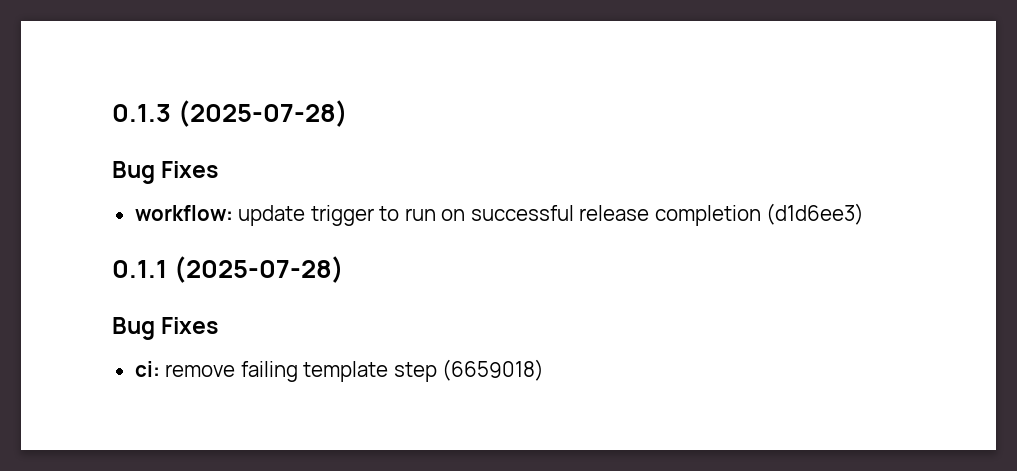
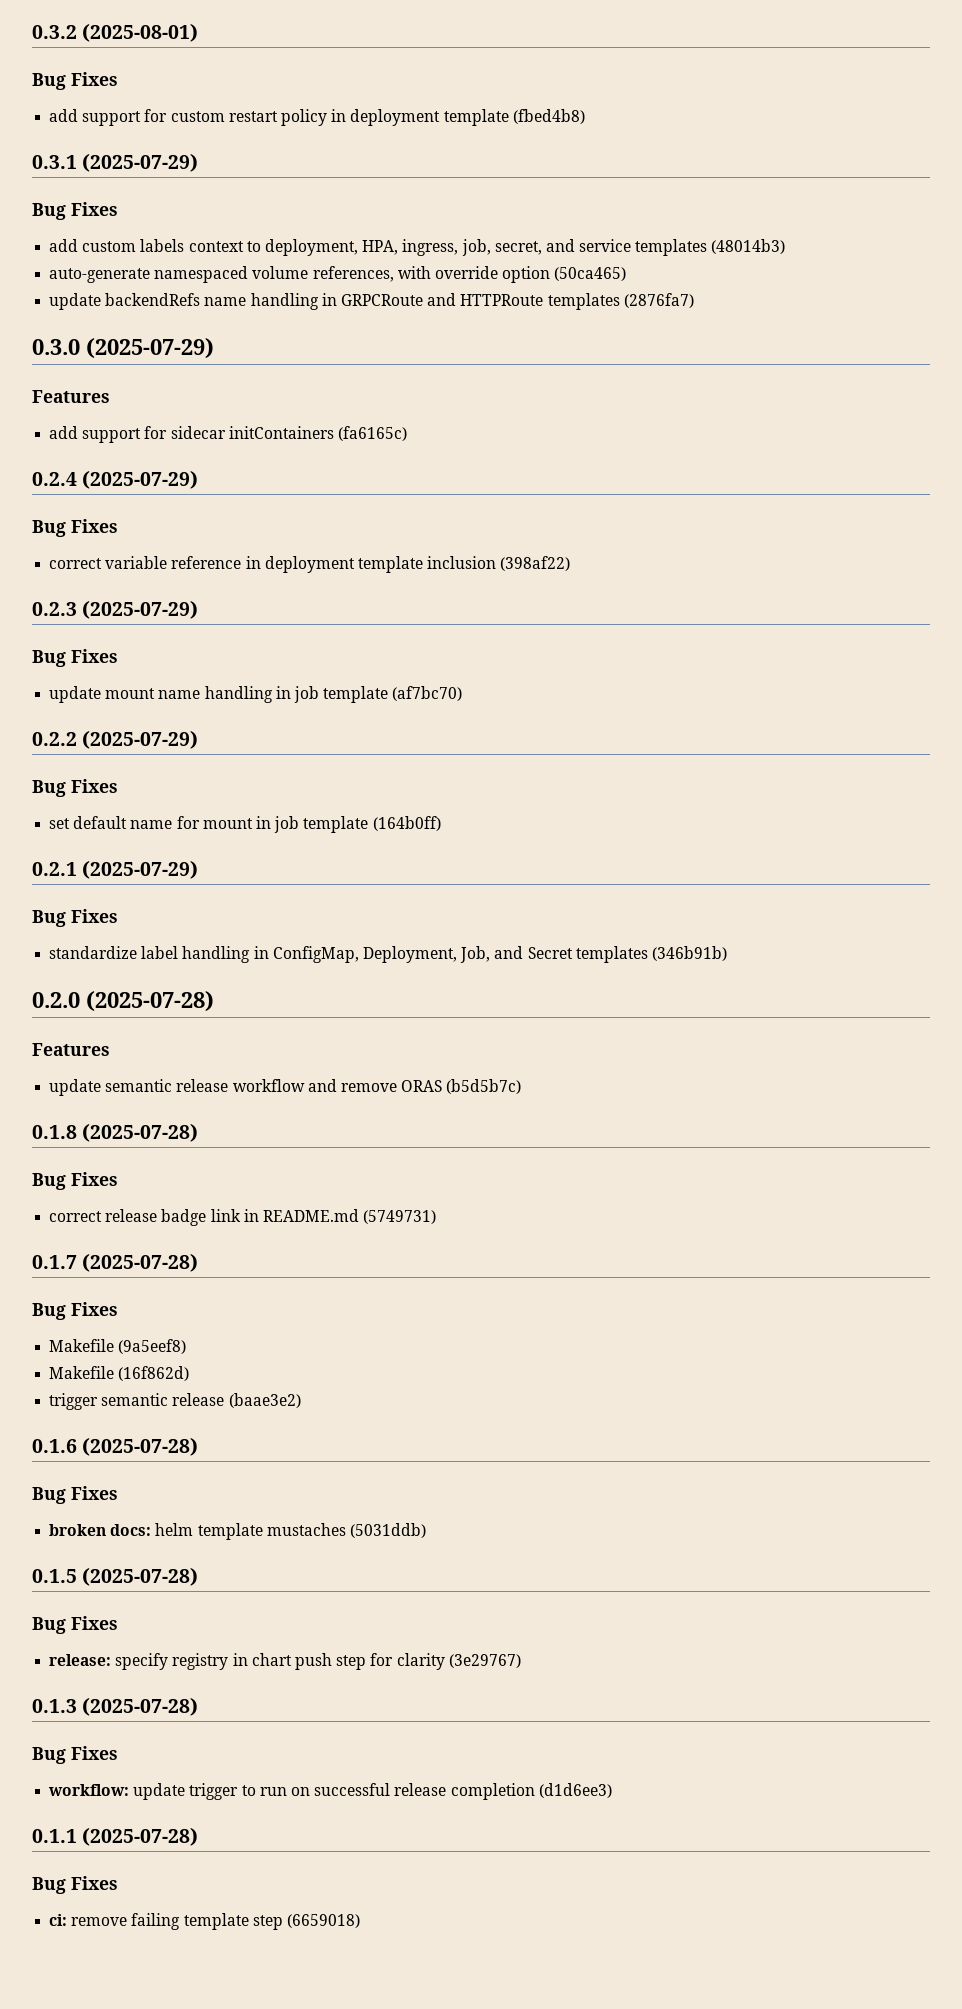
+ 0.3.2 (2025-08-01)
+ Bug Fixes
+ add support for custom restart policy in deployment template (fbed4b8)
+ 0.3.1 (2025-07-29)
+ Bug Fixes
+ add custom labels context to deployment, HPA, ingress, job, secret, and service templates (48014b3)
+ auto-generate namespaced volume references, with override option (50ca465)
+ update backendRefs name handling in GRPCRoute and HTTPRoute templates (2876fa7)
+ 0.3.0 (2025-07-29)
+ Features
+ add support for sidecar initContainers (fa6165c)
+ 0.2.4 (2025-07-29)
+ Bug Fixes
+ correct variable reference in deployment template inclusion (398af22)
+ 0.2.3 (2025-07-29)
+ Bug Fixes
+ update mount name handling in job template (af7bc70)
+ 0.2.2 (2025-07-29)
+ Bug Fixes
+ set default name for mount in job template (164b0ff)
+ 0.2.1 (2025-07-29)
+ Bug Fixes
+ standardize label handling in ConfigMap, Deployment, Job, and Secret templates (346b91b)
+ 0.2.0 (2025-07-28)
+ Features
+ update semantic release workflow and remove ORAS (b5d5b7c)
+ 0.1.8 (2025-07-28)
+ Bug Fixes
+ correct release badge link in README.md (5749731)
+ 0.1.7 (2025-07-28)
+ Bug Fixes
+ Makefile (9a5eef8)
+ Makefile (16f862d)
+ trigger semantic release (baae3e2)
+ 0.1.6 (2025-07-28)
+ Bug Fixes
+ broken docs: helm template mustaches (5031ddb)
+ 0.1.5 (2025-07-28)
+ Bug Fixes
+ release: specify registry in chart push step for clarity (3e29767)

